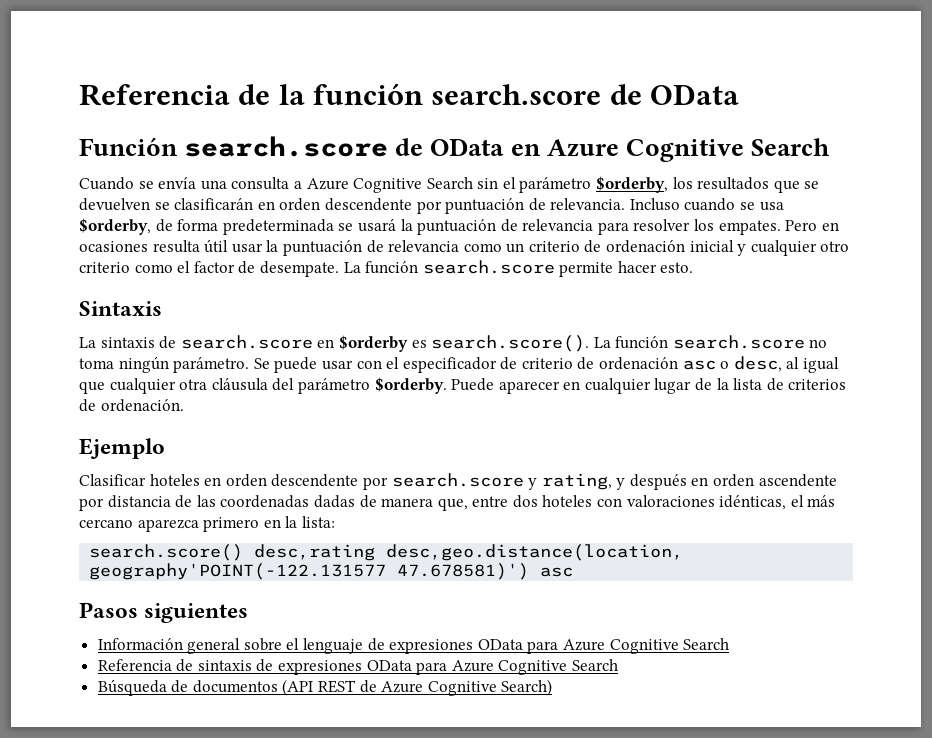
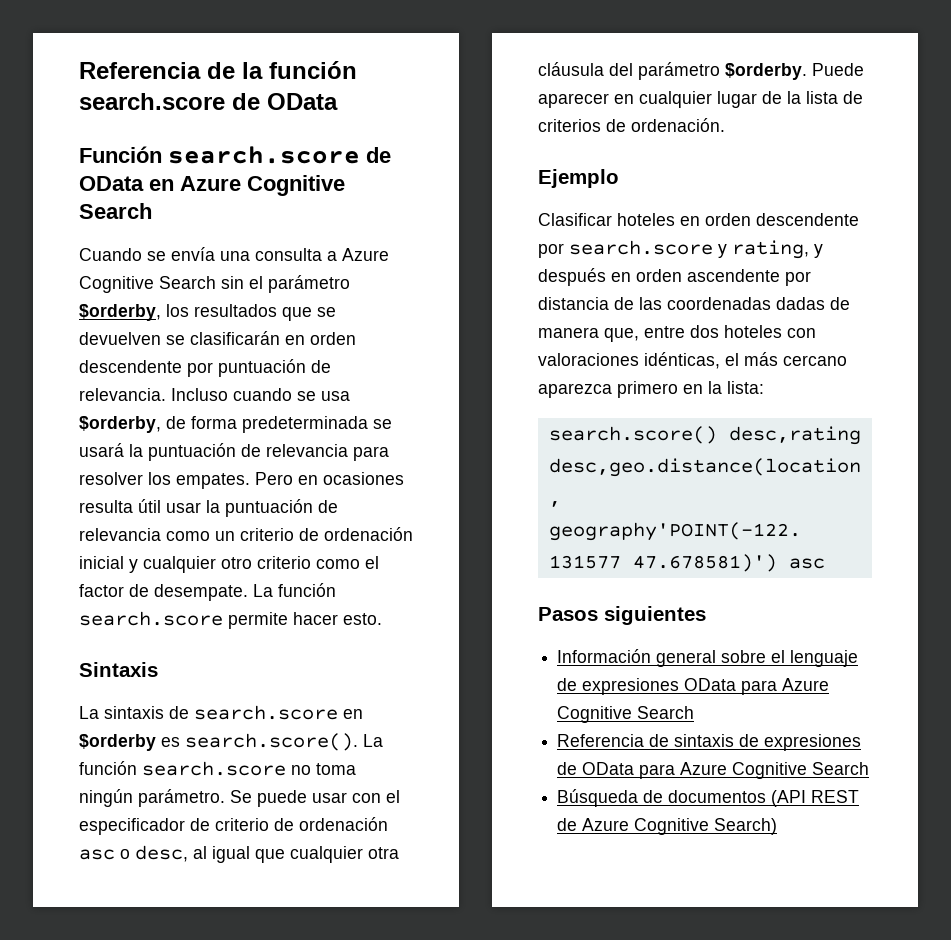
- Referencia de sintaxis de expresiones OData para Azure Cognitive Search
+ Referencia de sintaxis de expresiones de OData para Azure Cognitive Search

